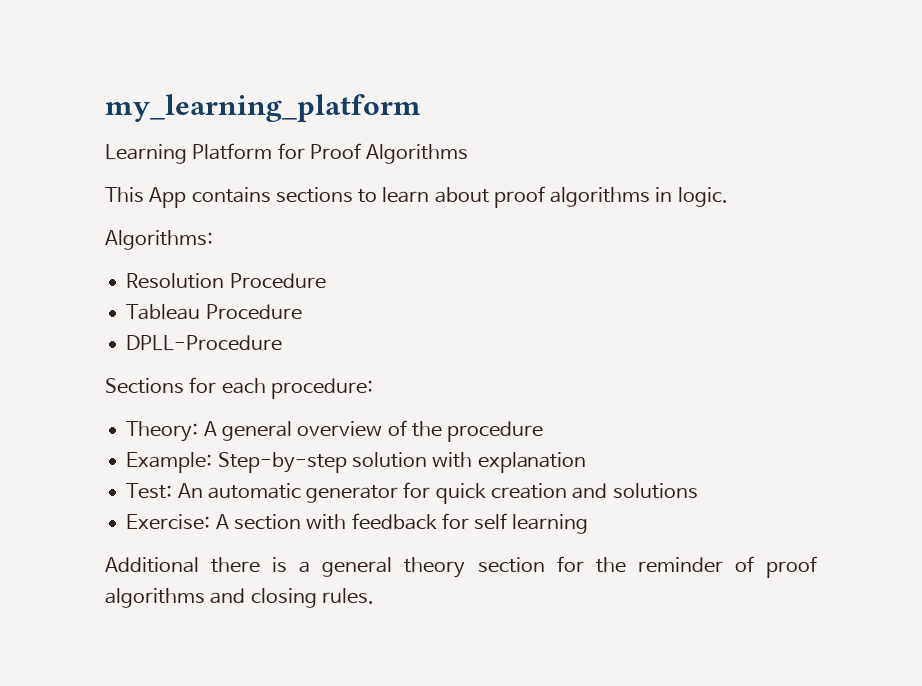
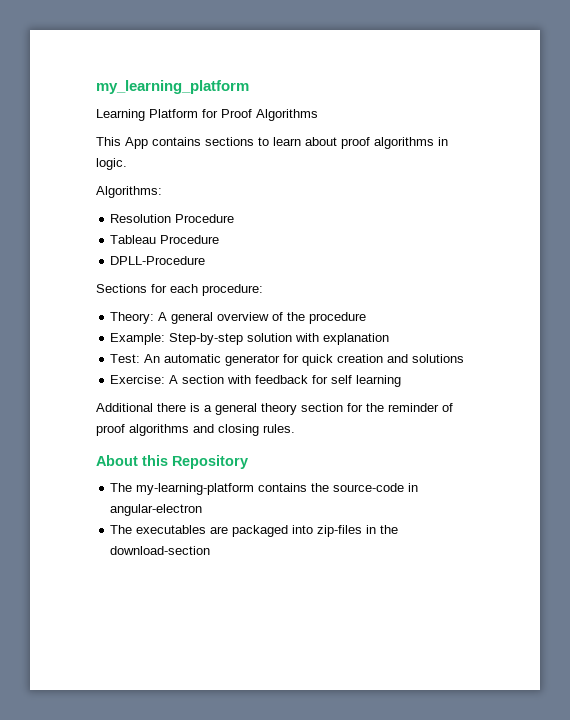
+ About this Repository
+ The my-learning-platform contains the source-code in angular-electron
+ The executables are packaged into zip-files in the download-section

